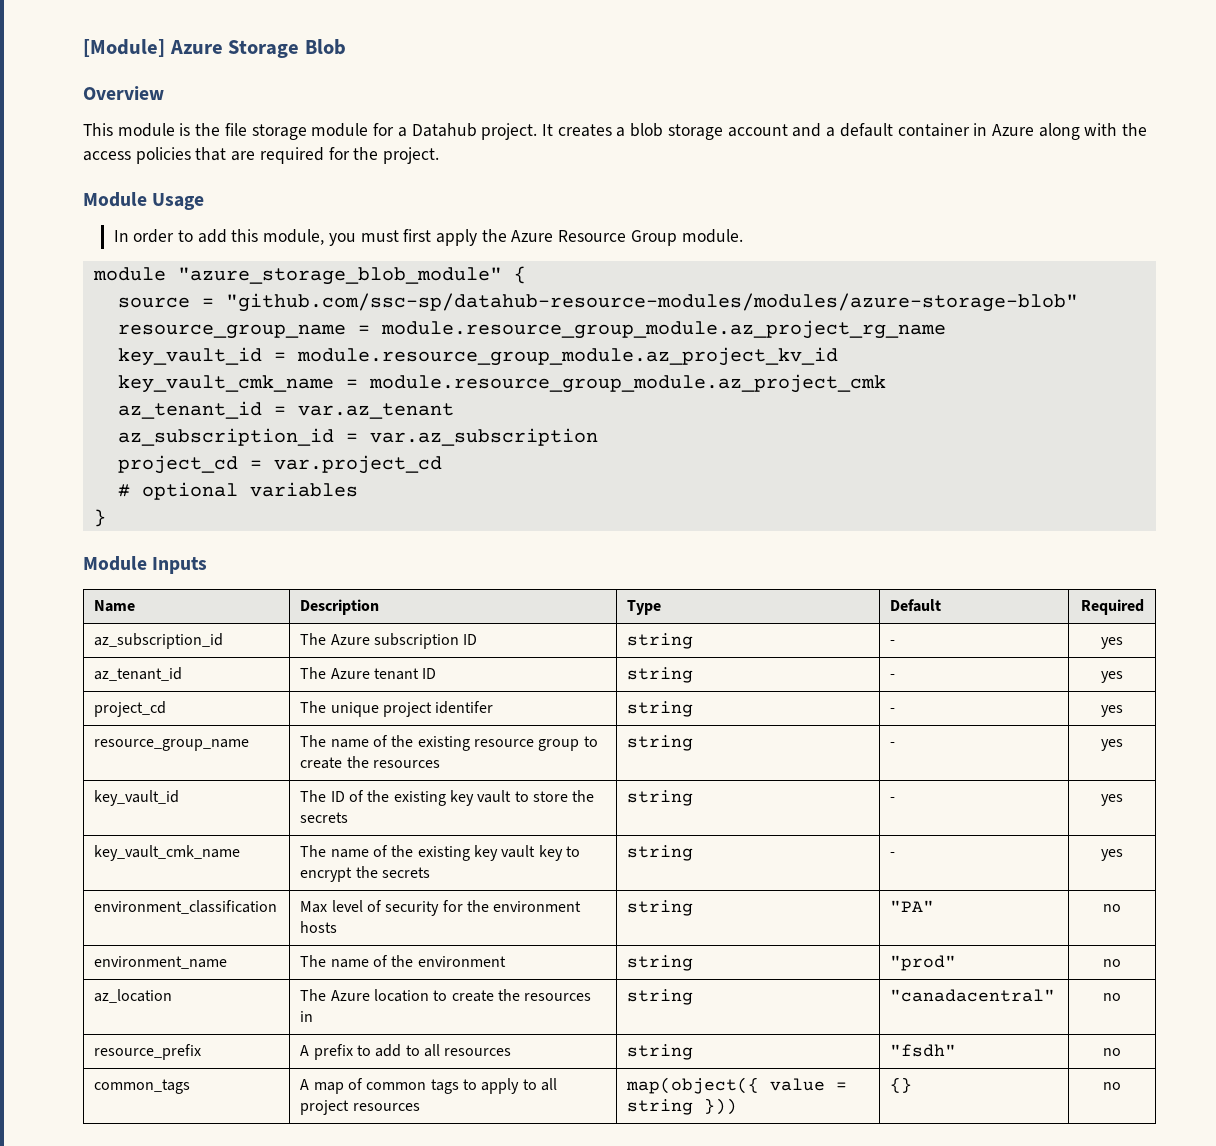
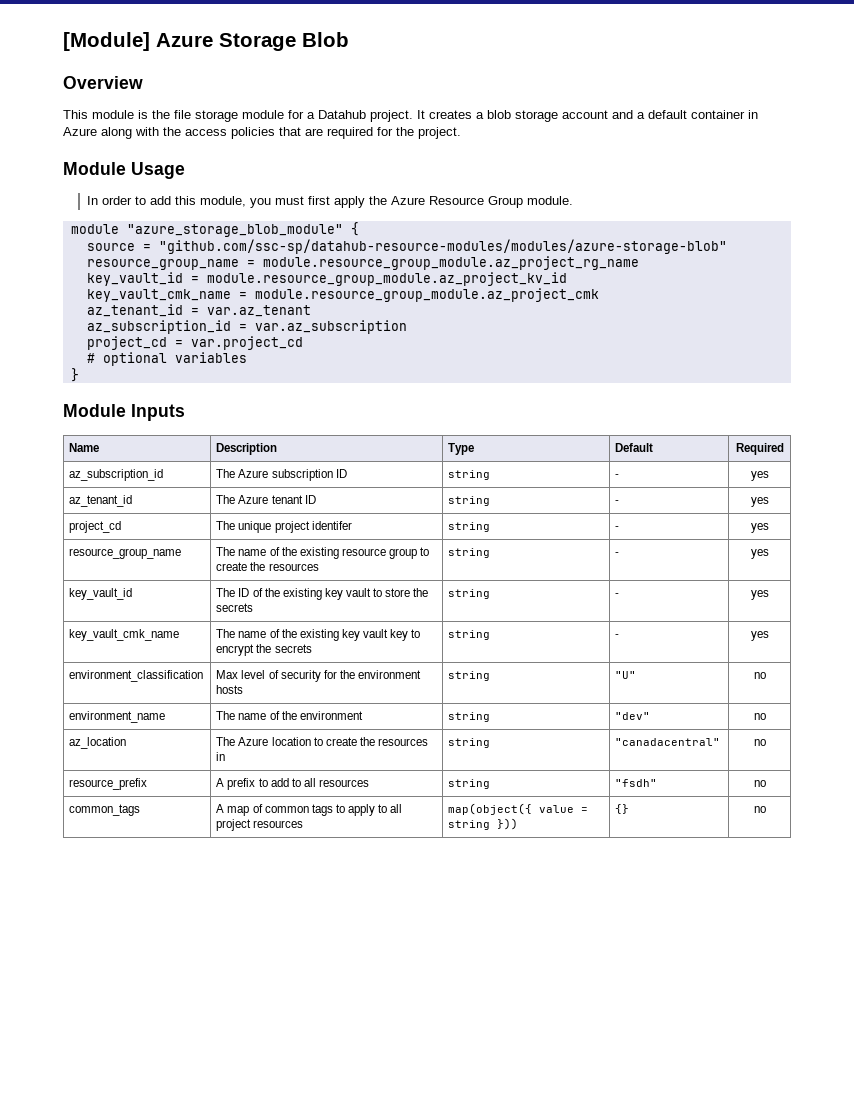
- environment_classification | Max level of security for the environment hosts | string | "PA" | no
+ environment_classification | Max level of security for the environment hosts | string | "U" | no
- environment_name | The name of the environment | string | "prod" | no
+ environment_name | The name of the environment | string | "dev" | no

